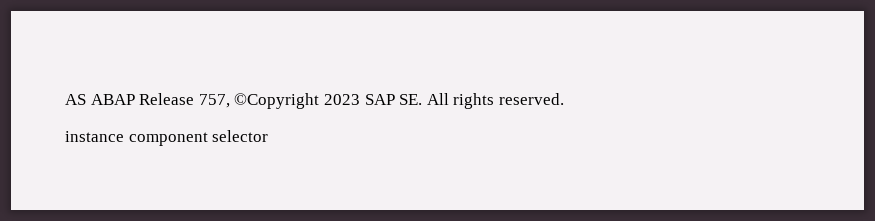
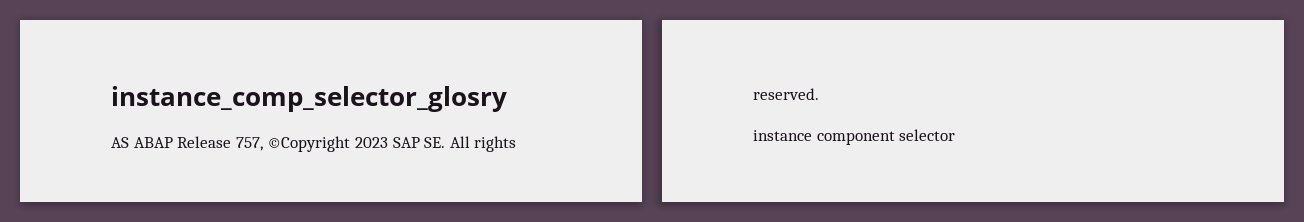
+ instance_comp_selector_glosry

